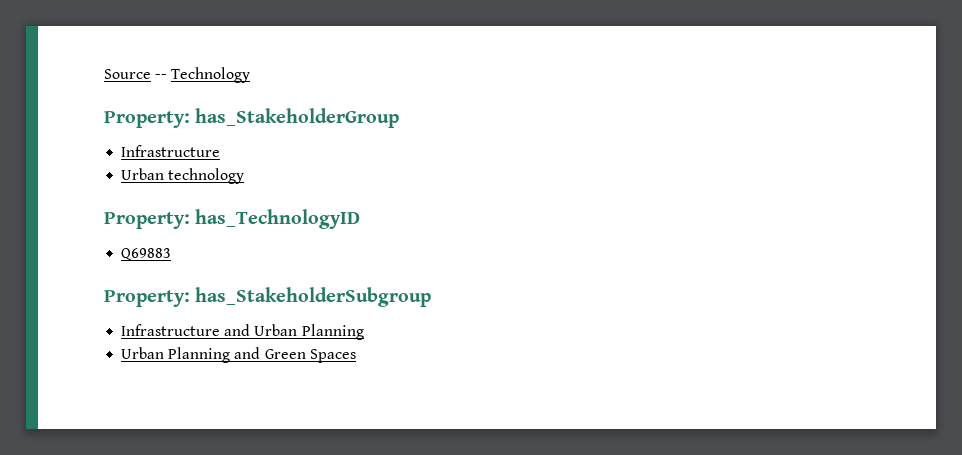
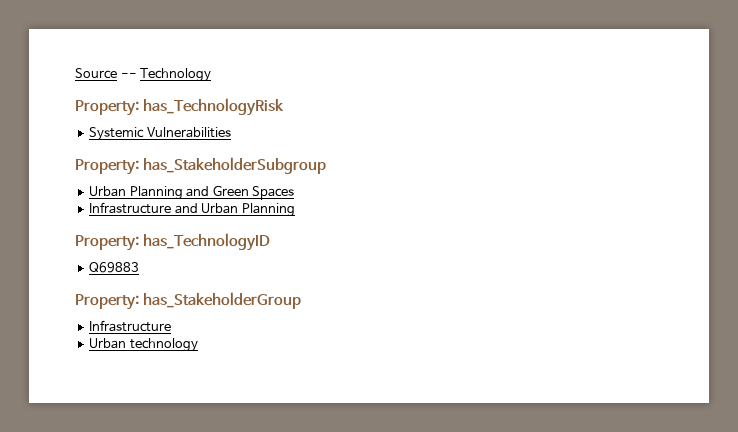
+ Property: has_TechnologyRisk
+ Systemic Vulnerabilities
+ Property: has_StakeholderSubgroup
+ Urban Planning and Green Spaces
+ Infrastructure and Urban Planning
+ Property: has_TechnologyID
+ Q69883
- Property: has_TechnologyID
- Q69883
- Property: has_StakeholderSubgroup
- Infrastructure and Urban Planning
- Urban Planning and Green Spaces

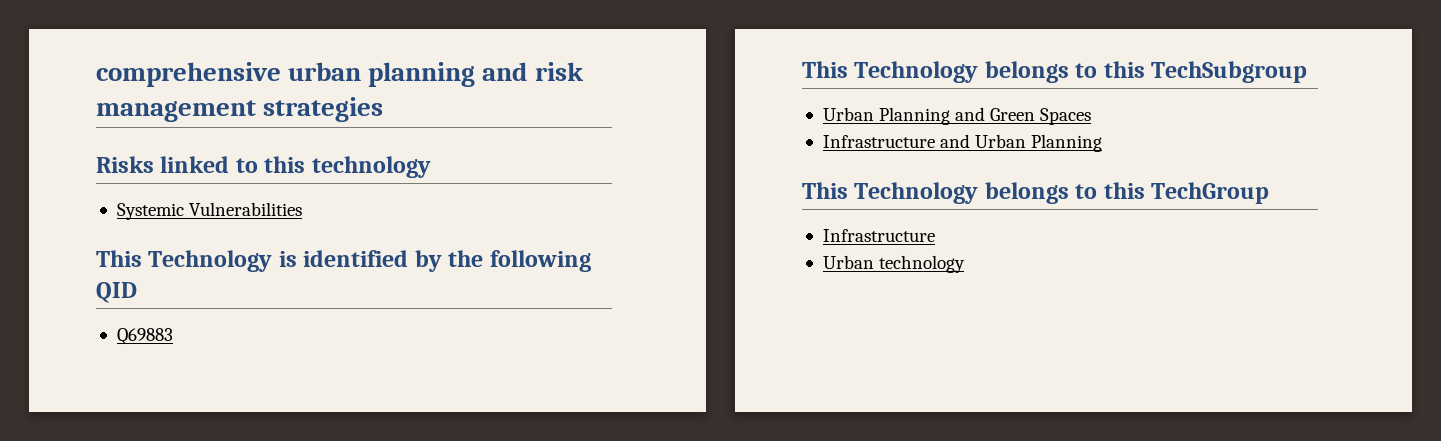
- Source -- Technology
- Property: has_TechnologyRisk
+ comprehensive urban planning and risk management strategies
+ Risks linked to this technology
  Systemic Vulnerabilities
- Property: has_StakeholderSubgroup
+ This Technology is identified by the following QID
+ Q69883
+ This Technology belongs to this TechSubgroup
- Property: has_TechnologyID
- Q69883
- Property: has_StakeholderGroup
+ This Technology belongs to this TechGroup

